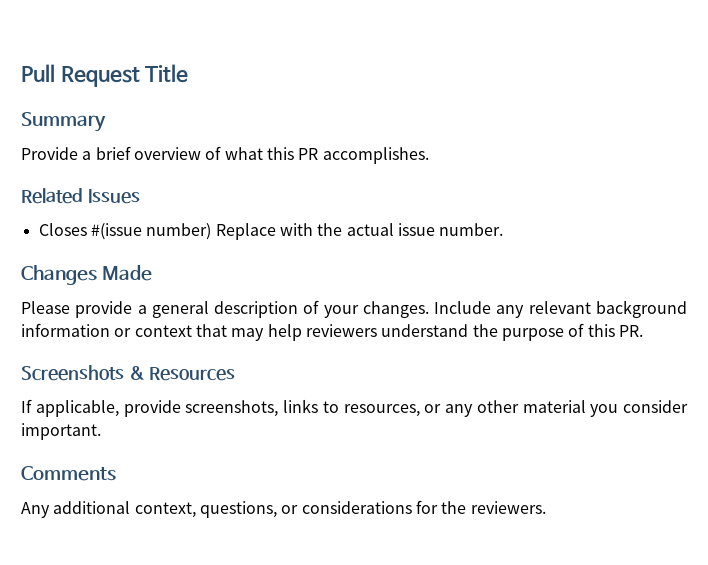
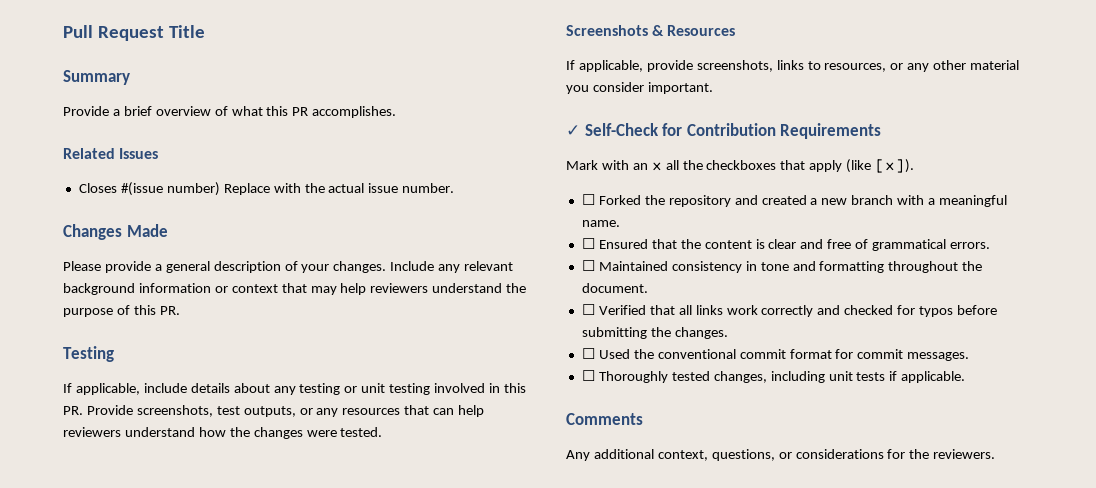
+ Testing
+ If applicable, include details about any testing or unit testing involved in this PR. Provide screenshots, test outputs, or any resources that can help reviewers understand how the changes were tested.
+ ✓ Self-Check for Contribution Requirements
+ Mark with an x all the checkboxes that apply (like [x]).
+ ☐ Forked the repository and created a new branch with a meaningful name.
+ ☐ Ensured that the content is clear and free of grammatical errors.
+ ☐ Maintained consistency in tone and formatting throughout the document.
+ ☐ Verified that all links work correctly and checked for typos before submitting the changes.
+ ☐ Used the conventional commit format for commit messages.
+ ☐ Thoroughly tested changes, including unit tests if applicable.

